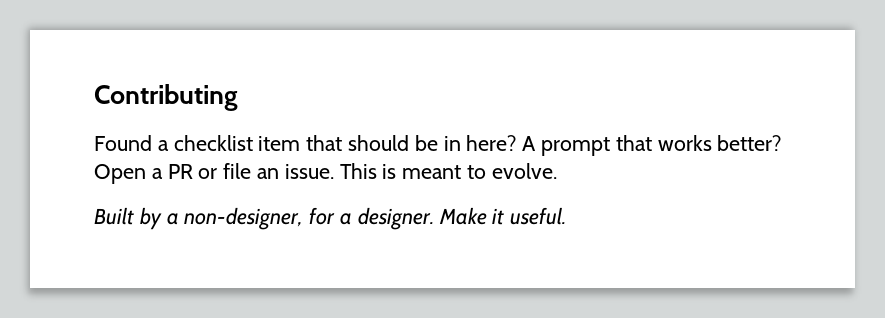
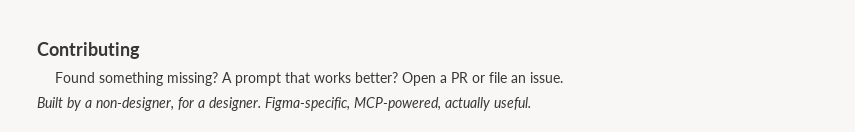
- Found a checklist item that should be in here?
+ Found something missing?
- This is meant to evolve.
- Make it useful.
+ Figma-specific, MCP-powered, actually useful.

